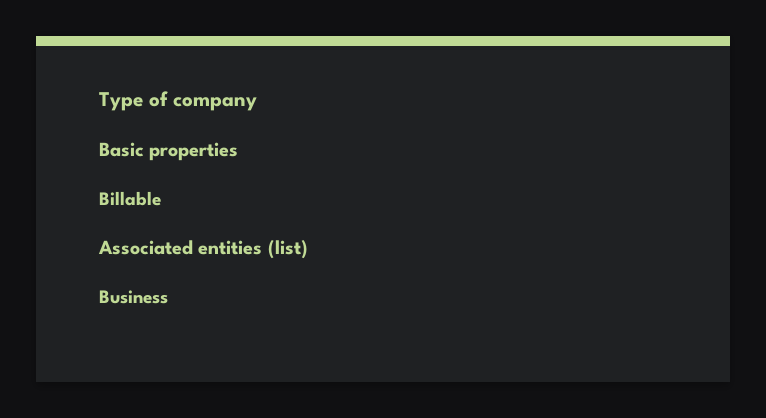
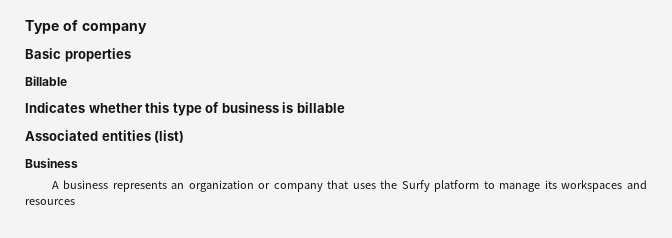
+ Indicates whether this type of business is billable
  Associated entities (list)
  Business
+ A business represents an organization or company that uses the Surfy platform to manage its workspaces and resources

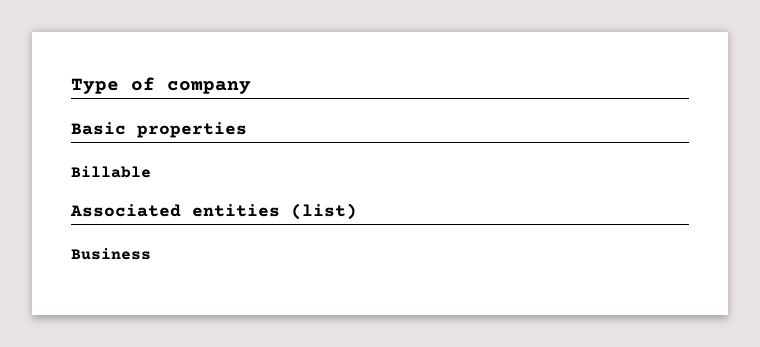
- Indicates whether this type of business is billable
  Associated entities (list)
  Business
- A business represents an organization or company that uses the Surfy platform to manage its workspaces and resources

